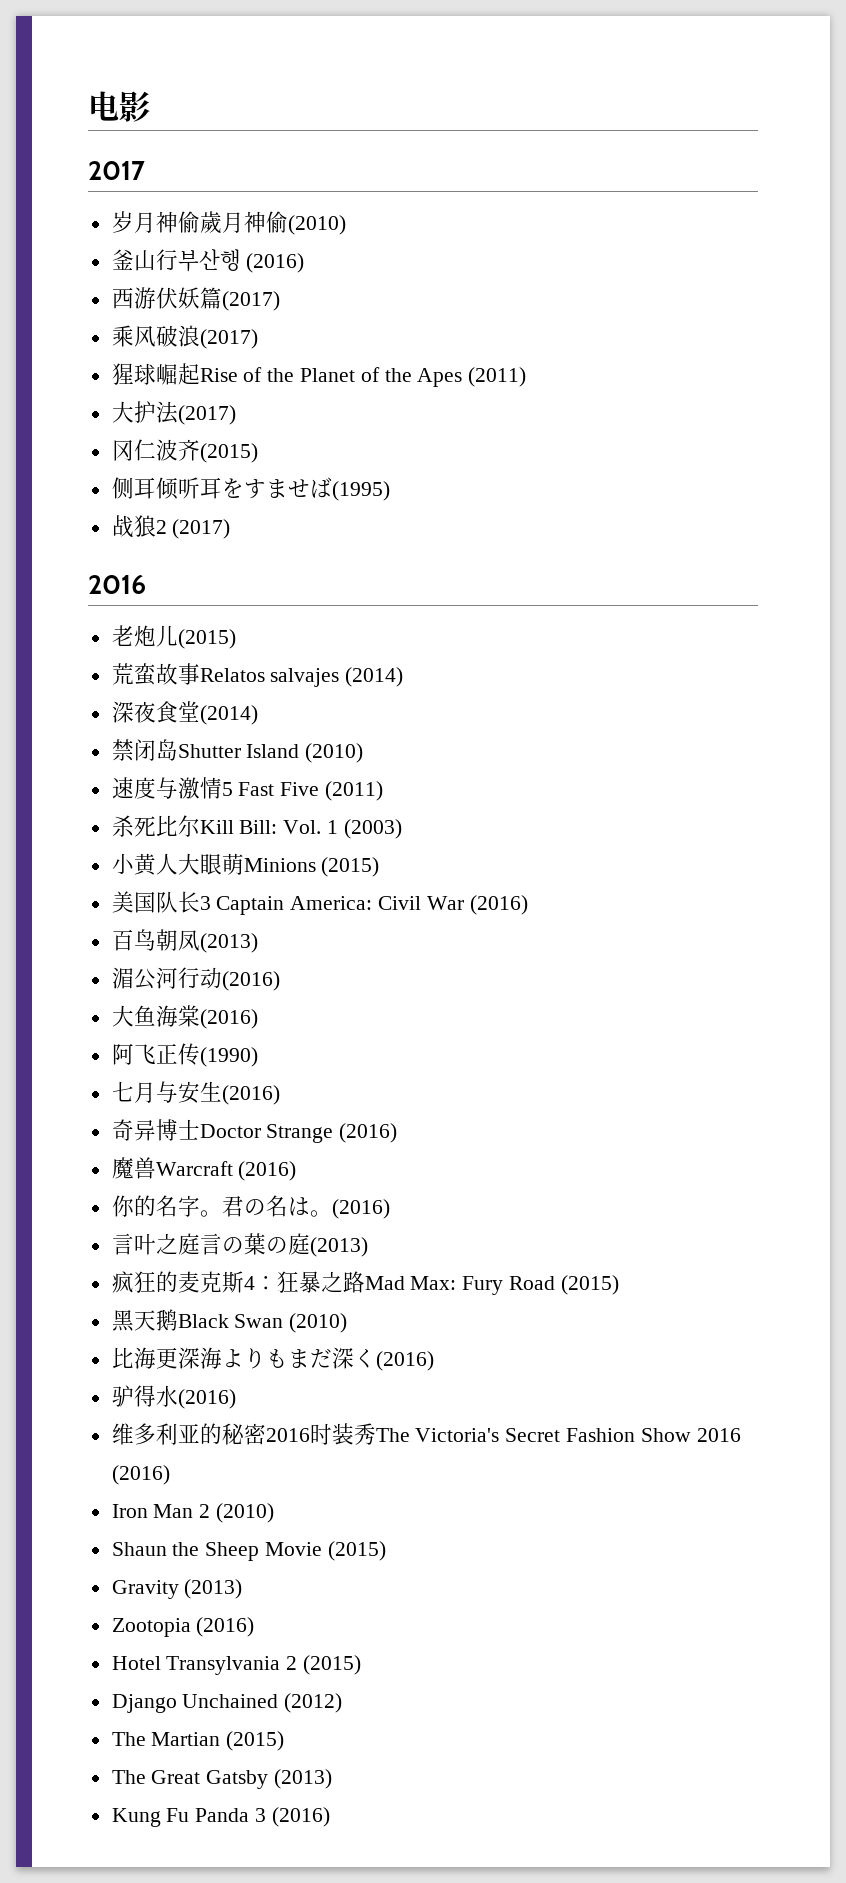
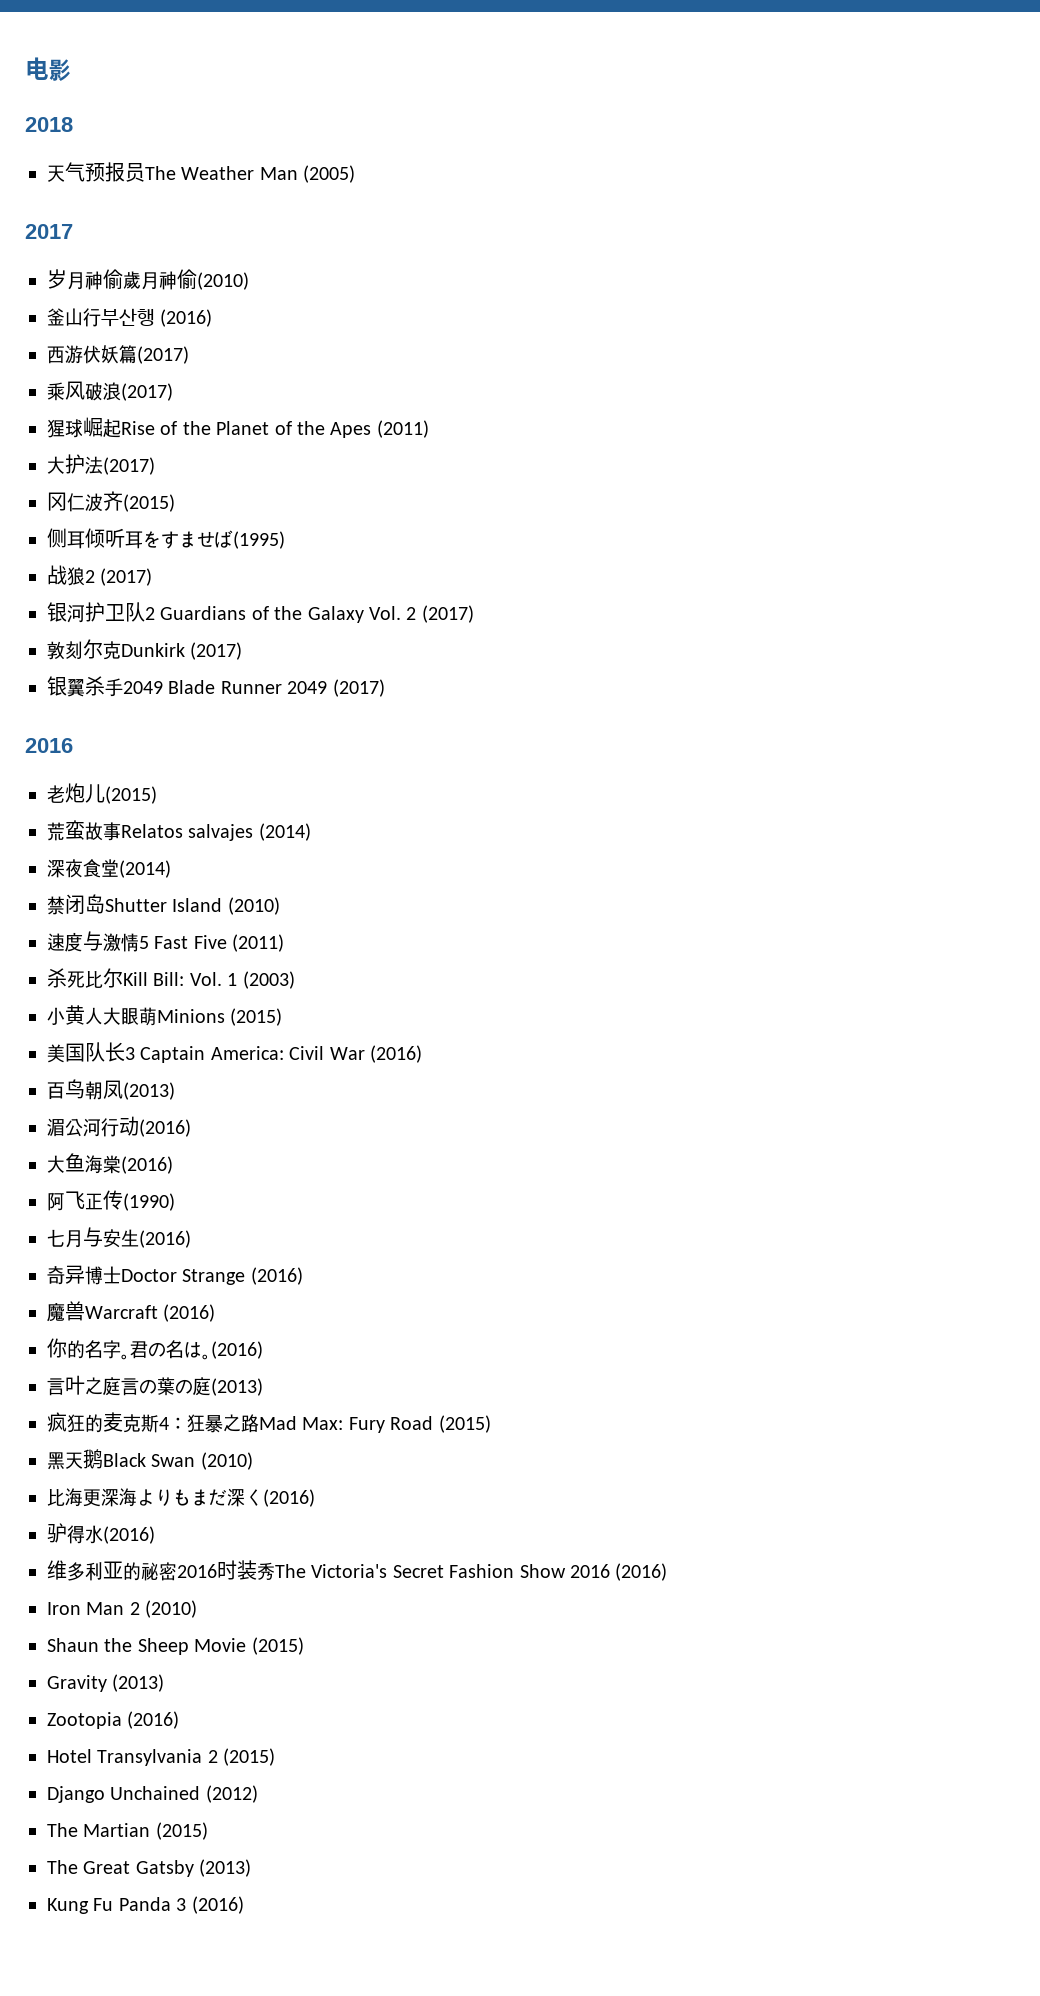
+ 2018
+ 天气预报员The Weather Man (2005)
+ 银河护卫队2 Guardians of the Galaxy Vol. 2 (2017)
+ 敦刻尔克Dunkirk (2017)
+ 银翼杀手2049 Blade Runner 2049 (2017)

